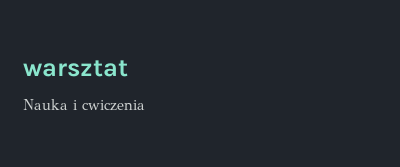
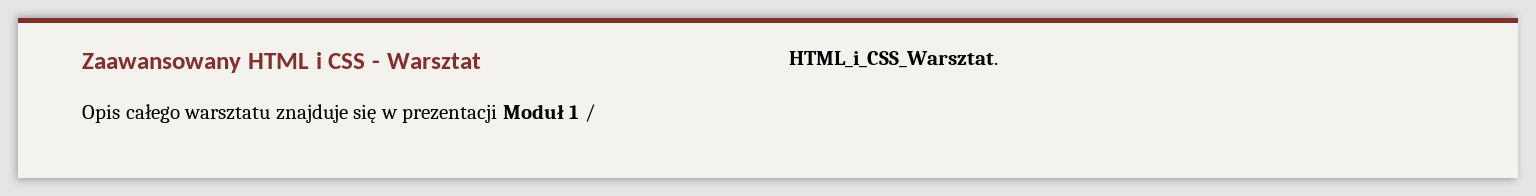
- warsztat
- Nauka i cwiczenia
+ Zaawansowany HTML i CSS - Warsztat
+ Opis całego warsztatu znajduje się w prezentacji Moduł 1 / HTML_i_CSS_Warsztat.

